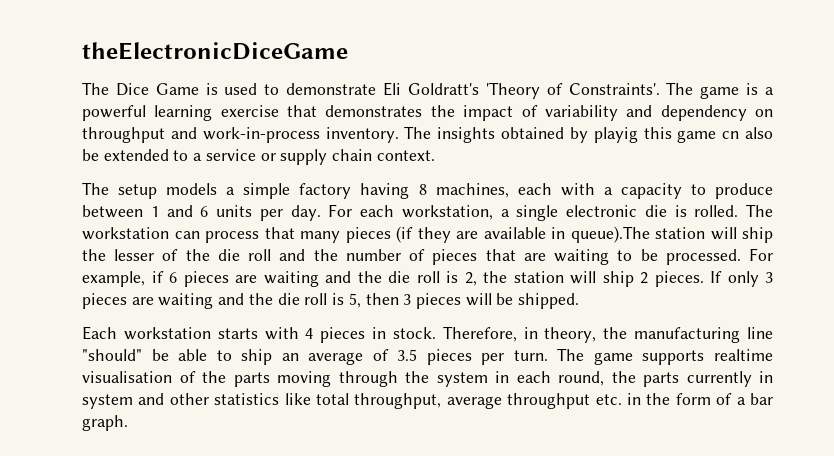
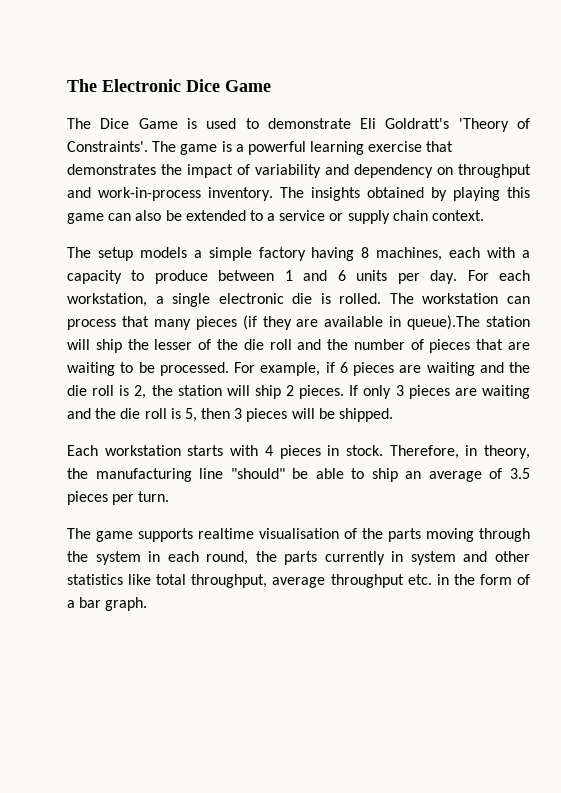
- theElectronicDiceGame
+ The Electronic Dice Game
- The insights obtained by playig this game cn also be extended to a service or supply chain context.
+ The insights obtained by playing this game can also be extended to a service or supply chain context.
- Therefore, in theory, the manufacturing line "should" be able to ship an average of 3.5 pieces per turn. The game supports realtime visualisation of the parts moving through the system in each round, the parts currently in system and other statistics like total throughput, average throughput etc. in the form of a bar graph.
+ Therefore, in theory, the manufacturing line "should" be able to ship an average of 3.5 pieces per turn.
+ The game supports realtime visualisation of the parts moving through the system in each round, the parts currently in system and other statistics like total throughput, average throughput etc. in the form of a bar graph.

